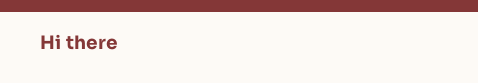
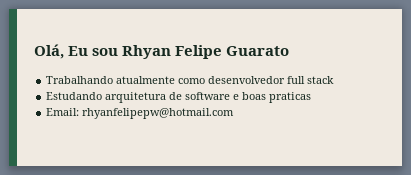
- Hi there
+ Olá, Eu sou Rhyan Felipe Guarato
+ Trabalhando atualmente como desenvolvedor full stack
+ Estudando arquitetura de software e boas praticas
+ Email: rhyanfelipepw@hotmail.com

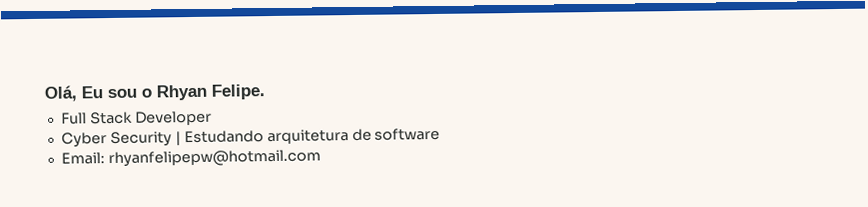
- Olá, Eu sou Rhyan Felipe Guarato
- Trabalhando atualmente como desenvolvedor full stack
- Estudando arquitetura de software e boas praticas
+ Olá, Eu sou o Rhyan Felipe.
+ Full Stack Developer
+ Cyber Security | Estudando arquitetura de software

